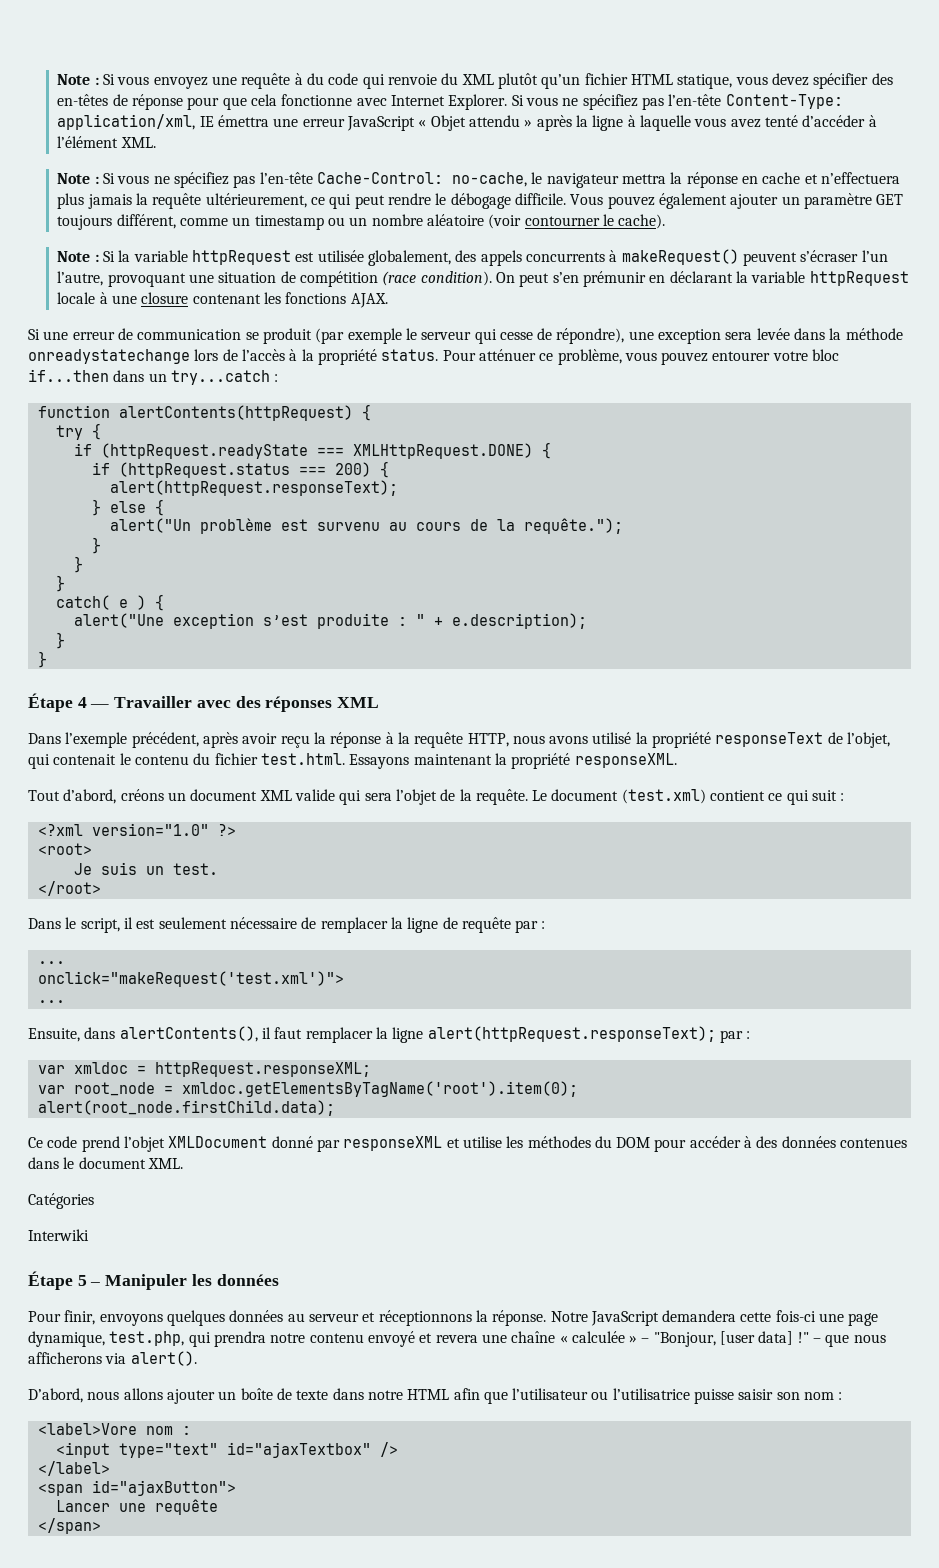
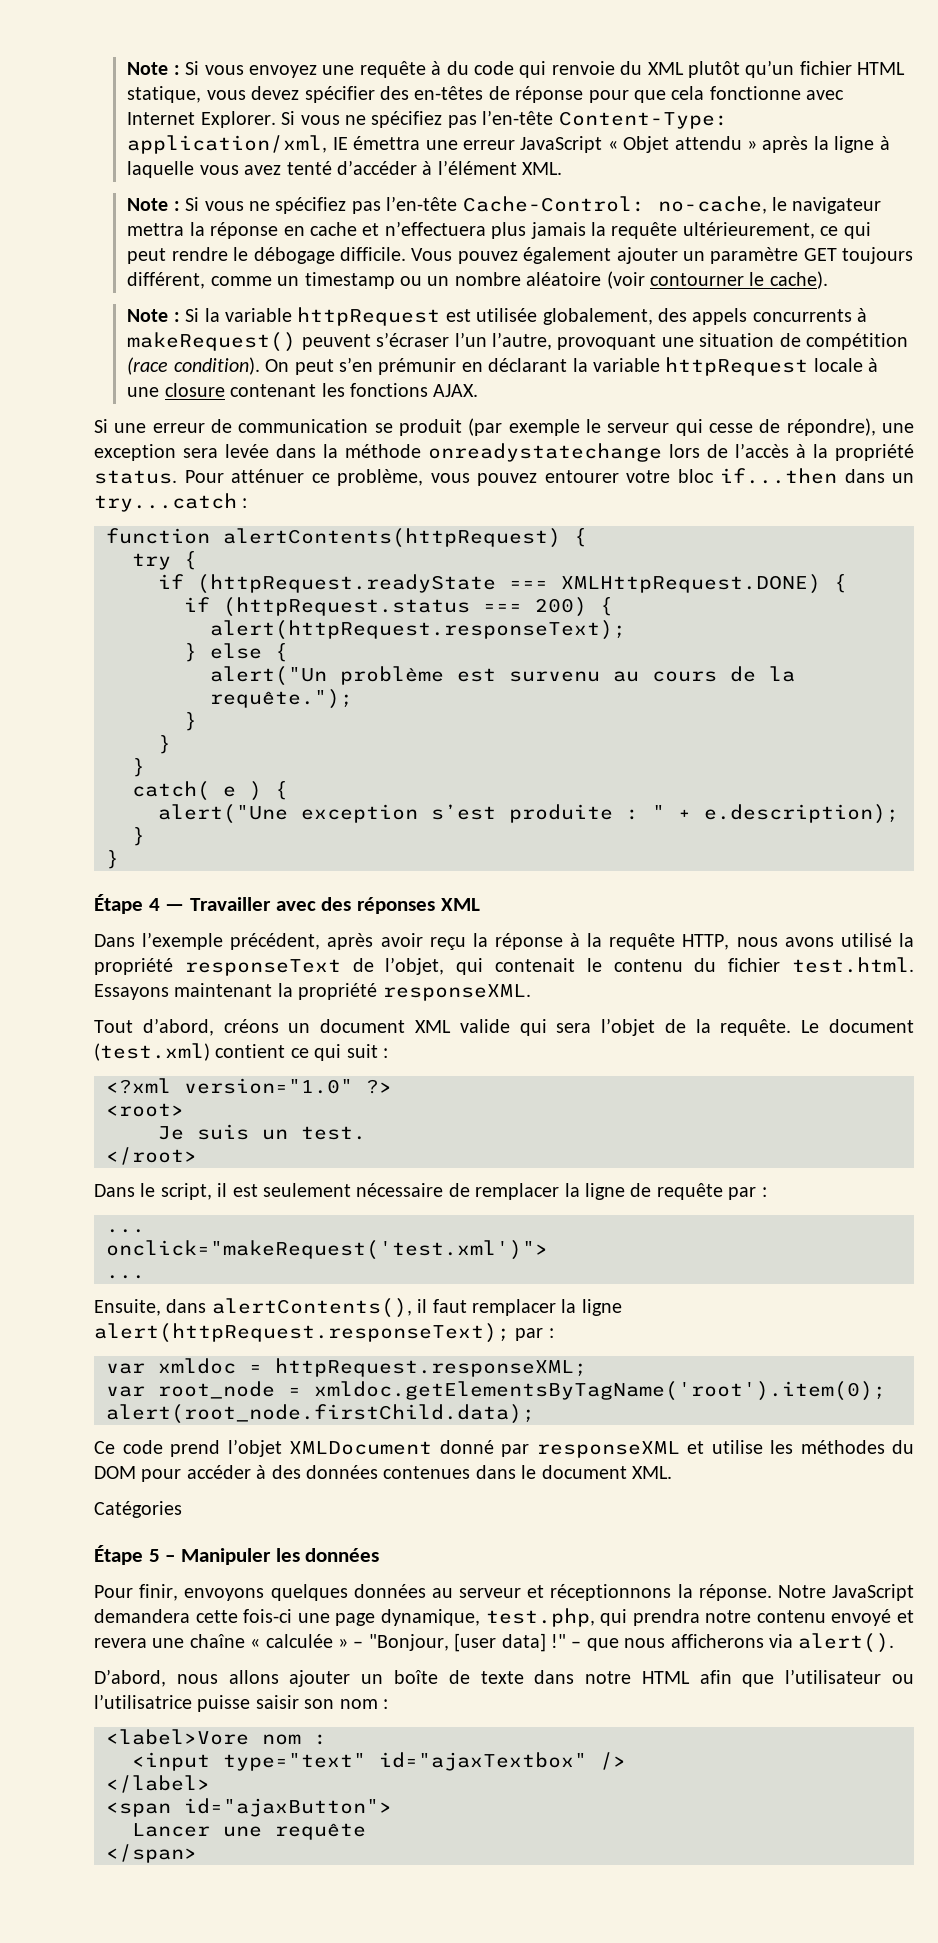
- Interwiki

